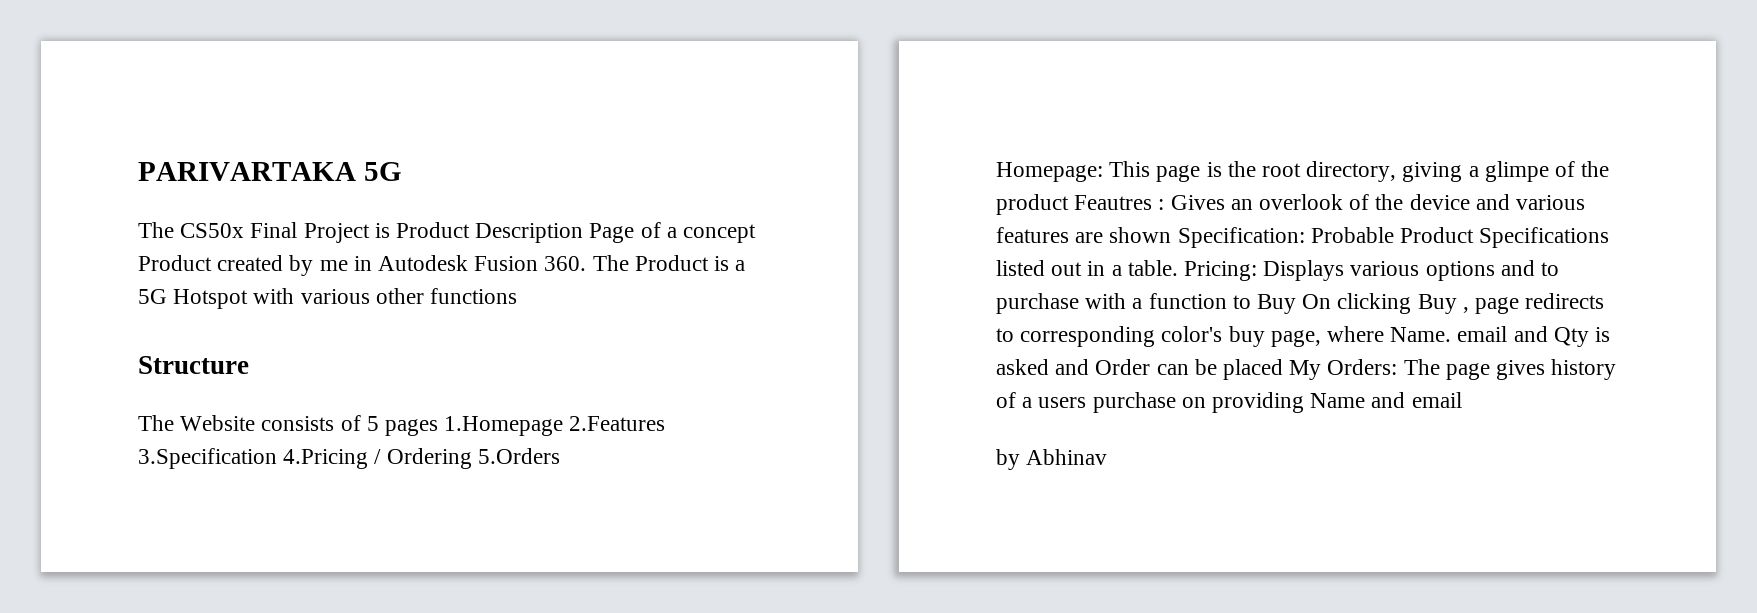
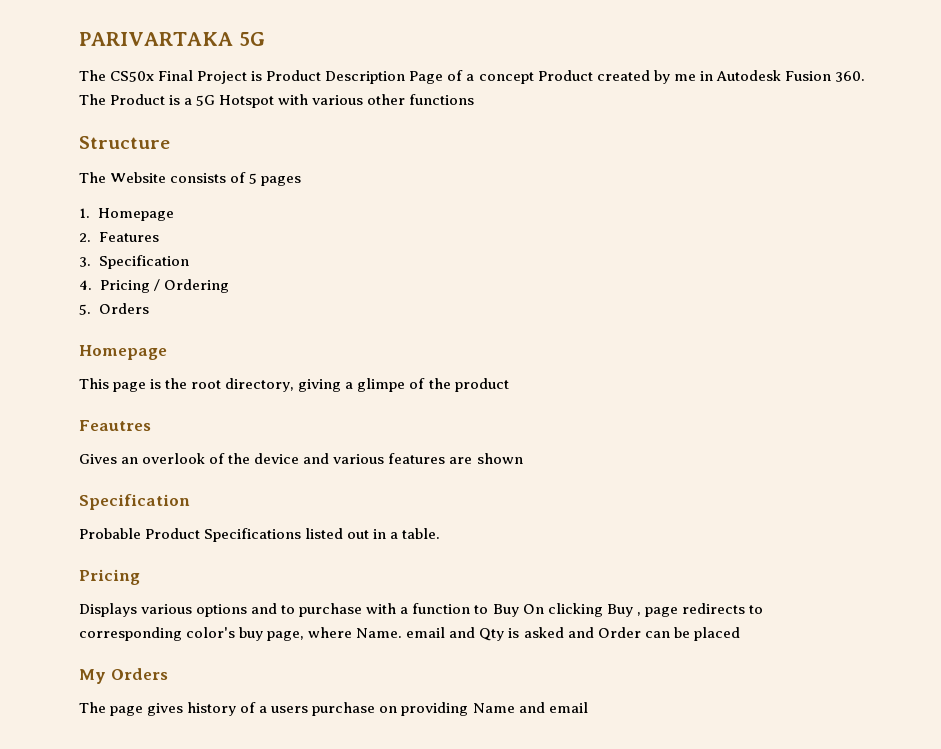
- The Website consists of 5 pages 1.Homepage 2.Features 3.Specification 4.Pricing / Ordering 5.Orders
- Homepage: This page is the root directory, giving a glimpe of the product Feautres : Gives an overlook of the device and various features are shown Specification: Probable Product Specifications listed out in a table. Pricing: Displays various options and to purchase with a function to Buy On clicking Buy , page redirects to corresponding color's buy page, where Name. email and Qty is asked and Order can be placed My Orders: The page gives history of a users purchase on providing Name and email
+ The Website consists of 5 pages
+ 1. Homepage
+ 2. Features
+ 3. Specification
+ 4. Pricing / Ordering
+ 5. Orders
+ Homepage
+ This page is the root directory, giving a glimpe of the product
+ Feautres
+ Gives an overlook of the device and various features are shown
+ Specification
+ Probable Product Specifications listed out in a table.
+ Pricing
+ Displays various options and to purchase with a function to Buy On clicking Buy , page redirects to corresponding color's buy page, where Name. email and Qty is asked and Order can be placed
+ My Orders
+ The page gives history of a users purchase on providing Name and email
- by Abhinav

